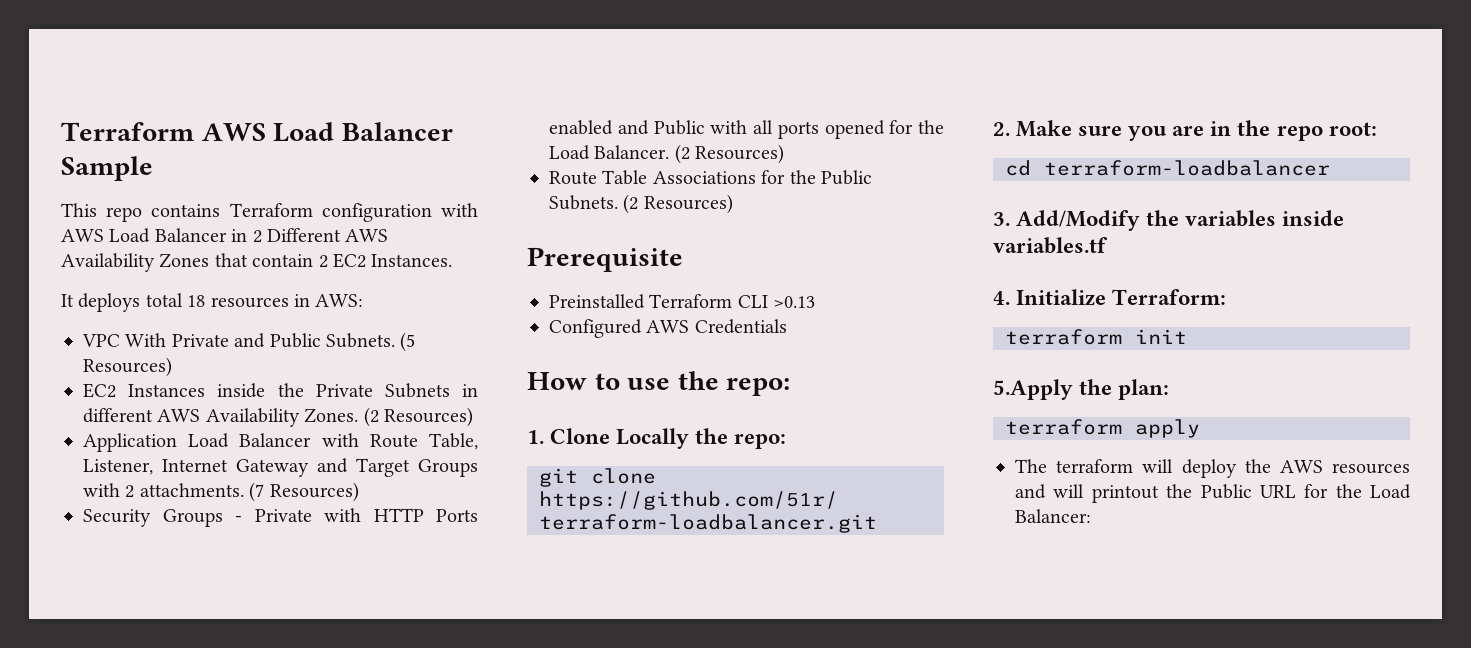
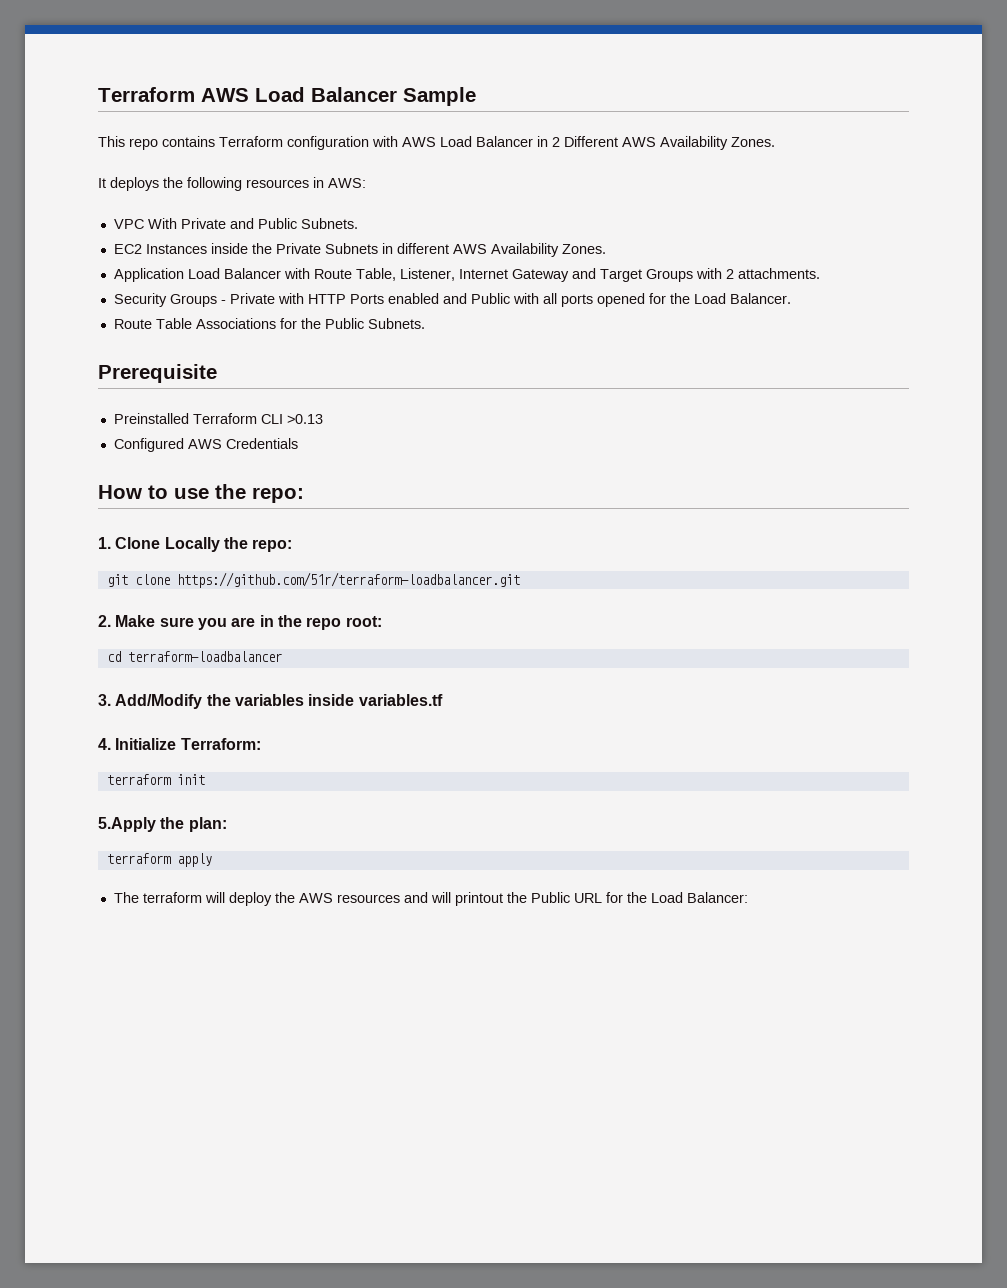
- This repo contains Terraform configuration with AWS Load Balancer in 2 Different AWS Availability Zones that contain 2 EC2 Instances.
+ This repo contains Terraform configuration with AWS Load Balancer in 2 Different AWS Availability Zones.
- It deploys total 18 resources in AWS:
+ It deploys the following resources in AWS:
- (5 Resources)
- EC2 Instances inside the Private Subnets in different AWS Availability Zones. (2 Resources)
+ EC2 Instances inside the Private Subnets in different AWS Availability Zones.
- (7 Resources)
- Security Groups - Private with HTTP Ports enabled and Public with all ports opened for the Load Balancer. (2 Resources)
+ Security Groups - Private with HTTP Ports enabled and Public with all ports opened for the Load Balancer.
- Route Table Associations for the Public Subnets. (2 Resources)
+ Route Table Associations for the Public Subnets.

